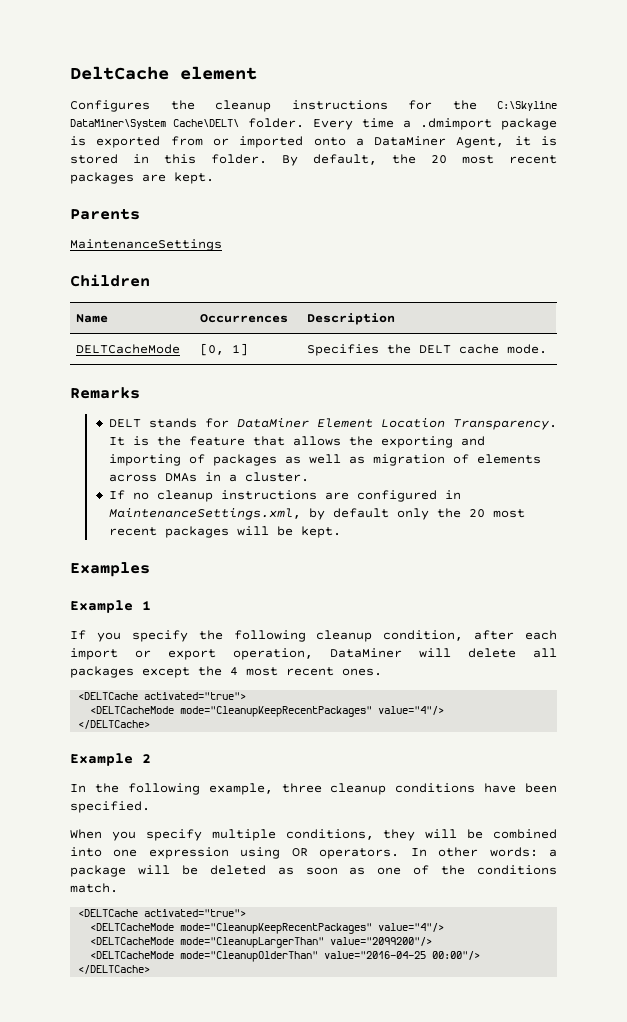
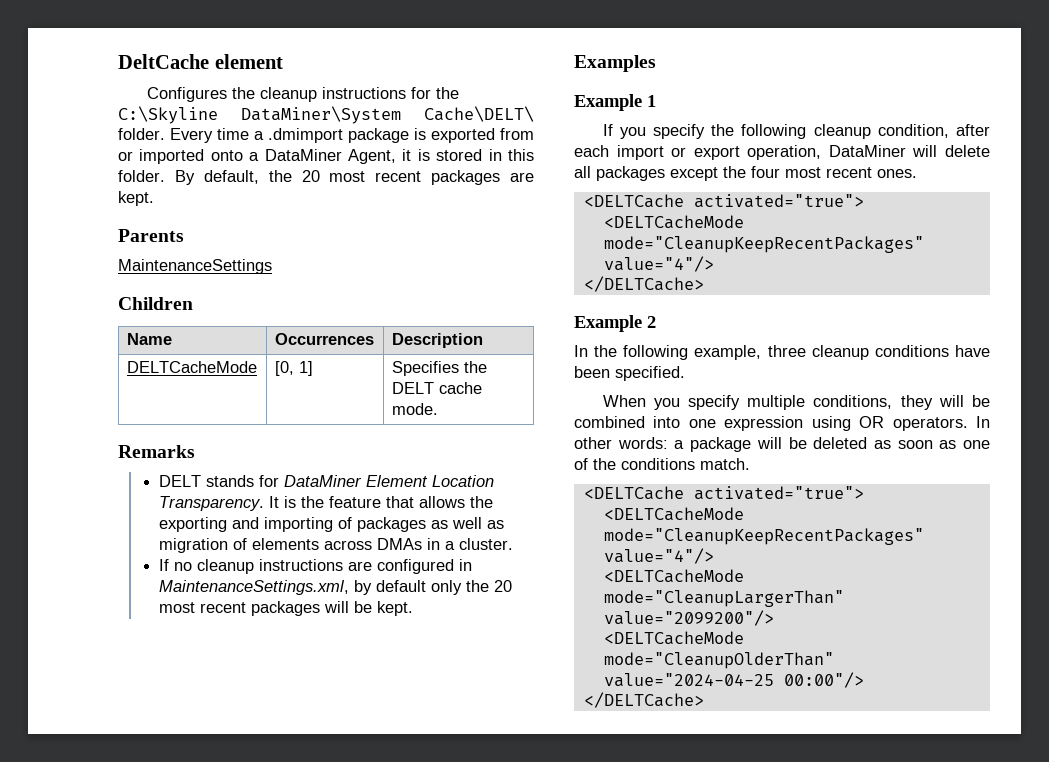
- If you specify the following cleanup condition, after each import or export operation, DataMiner will delete all packages except the 4 most recent ones.
+ If you specify the following cleanup condition, after each import or export operation, DataMiner will delete all packages except the four most recent ones.
- <DELTCacheMode mode="CleanupOlderThan" value="2016-04-25 00:00"/>
+ <DELTCacheMode mode="CleanupOlderThan" value="2024-04-25 00:00"/>

